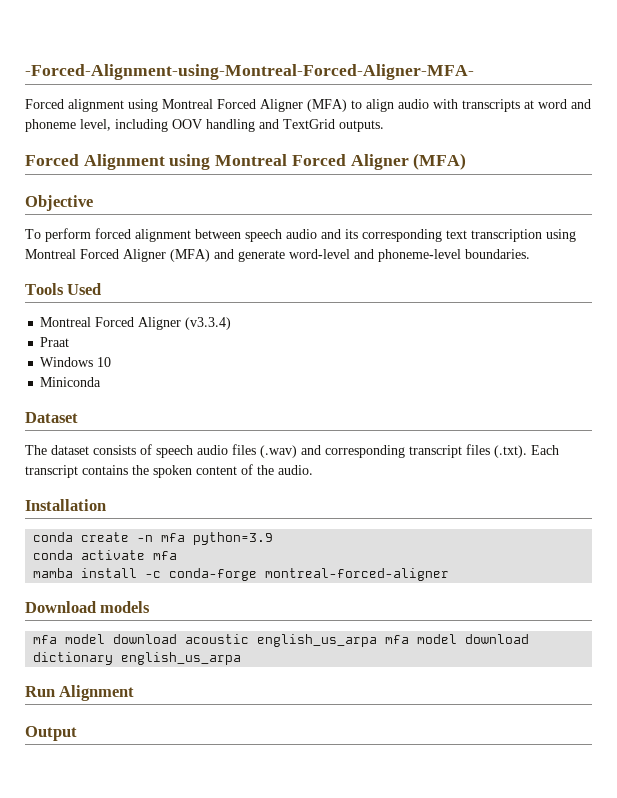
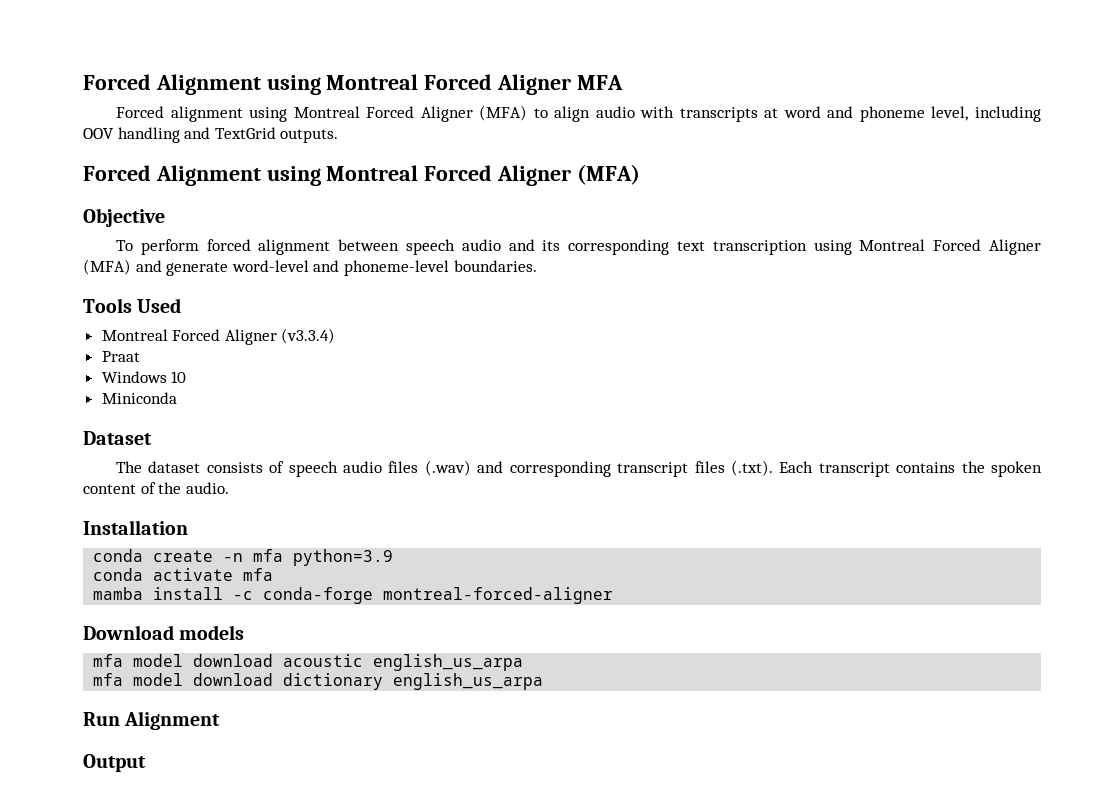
- -Forced-Alignment-using-Montreal-Forced-Aligner-MFA-
+ Forced Alignment using Montreal Forced Aligner MFA
- mfa model download acoustic english_us_arpa mfa model download dictionary english_us_arpa
+ mfa model download acoustic english_us_arpa
+ mfa model download dictionary english_us_arpa

